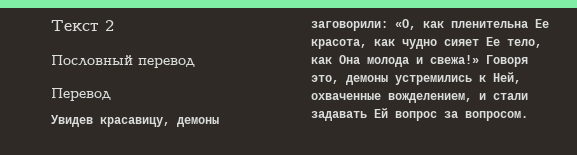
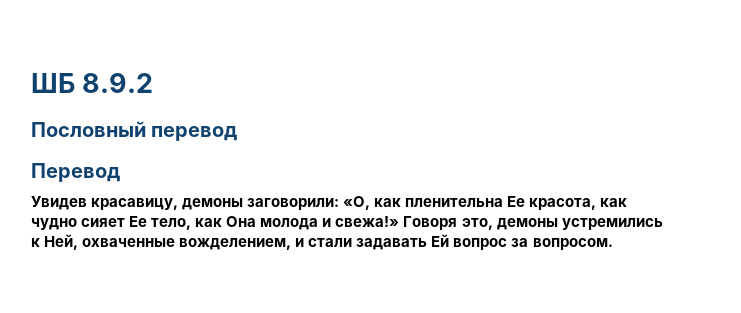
- Текст 2
+ ШБ 8.9.2

